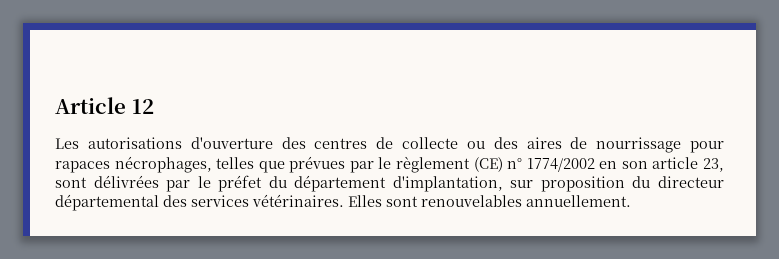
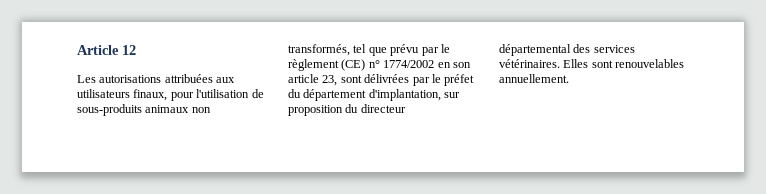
- Les autorisations d'ouverture des centres de collecte ou des aires de nourrissage pour rapaces nécrophages, telles que prévues par le règlement (CE) n° 1774/2002 en son article 23, sont délivrées par le préfet du département d'implantation, sur proposition du directeur départemental des services vétérinaires.
+ Les autorisations attribuées aux utilisateurs finaux, pour l'utilisation de sous-produits animaux non transformés, tel que prévu par le règlement (CE) n° 1774/2002 en son article 23, sont délivrées par le préfet du département d'implantation, sur proposition du directeur départemental des services vétérinaires.

